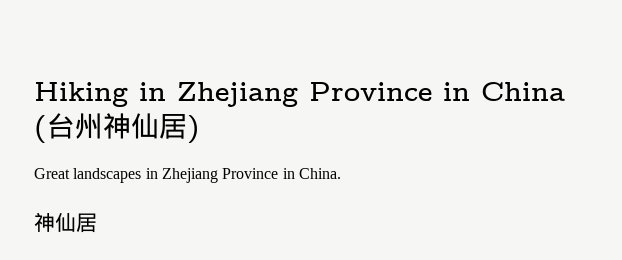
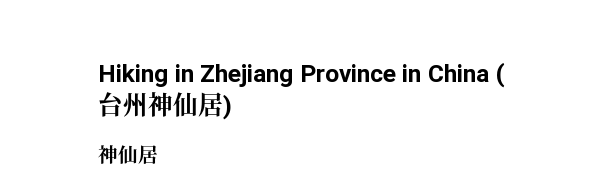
- Great landscapes in Zhejiang Province in China.

